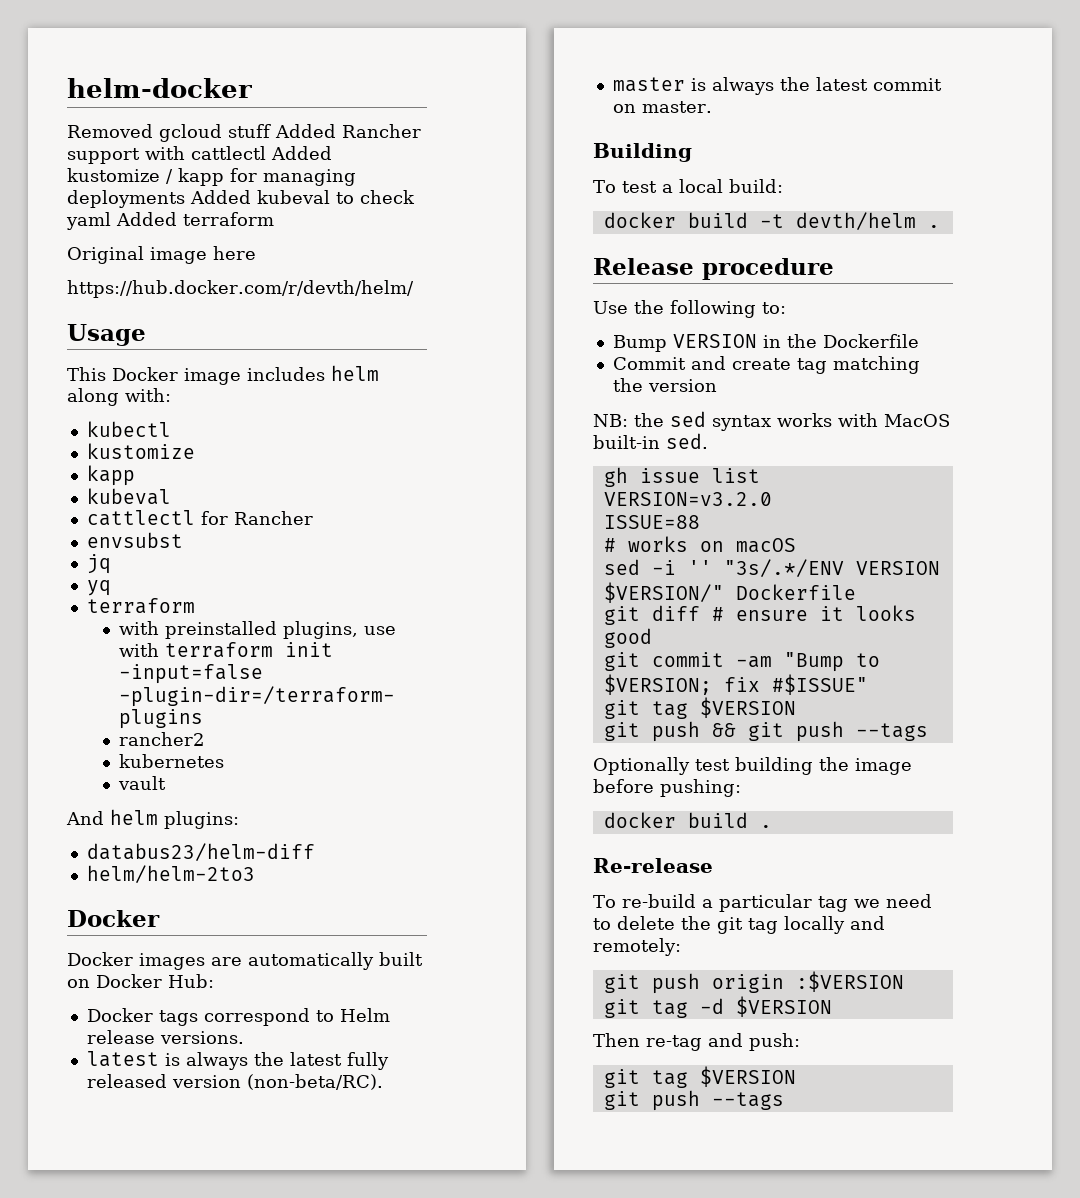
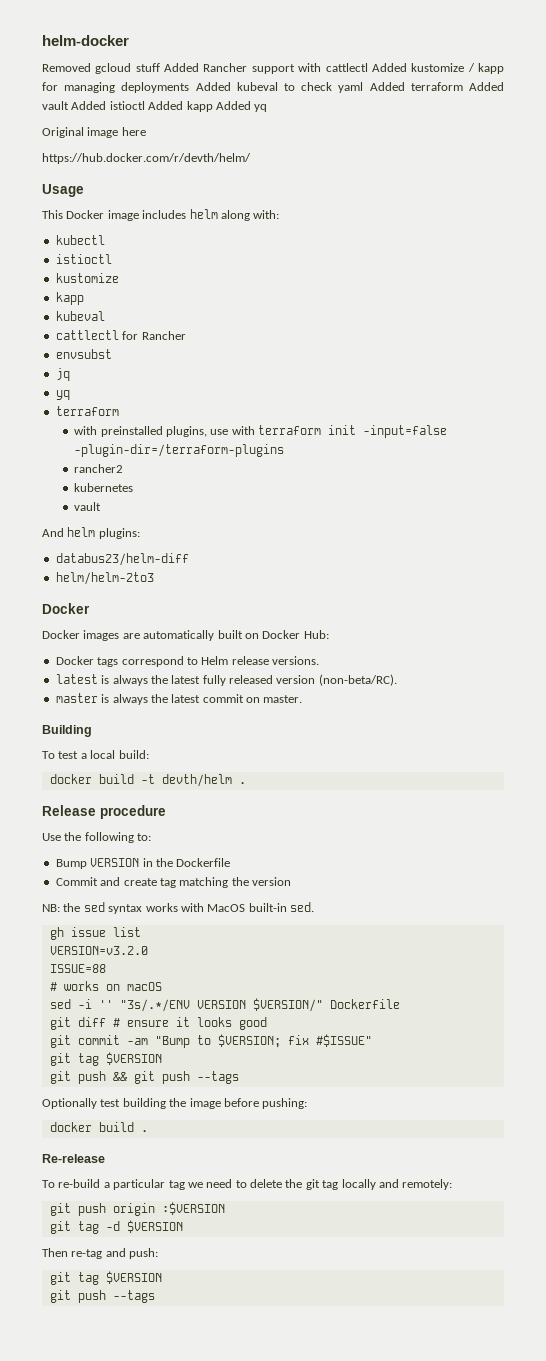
- Removed gcloud stuff Added Rancher support with cattlectl Added kustomize / kapp for managing deployments Added kubeval to check yaml Added terraform
+ Removed gcloud stuff Added Rancher support with cattlectl Added kustomize / kapp for managing deployments Added kubeval to check yaml Added terraform Added vault Added istioctl Added kapp Added yq
  kubectl
+ istioctl

